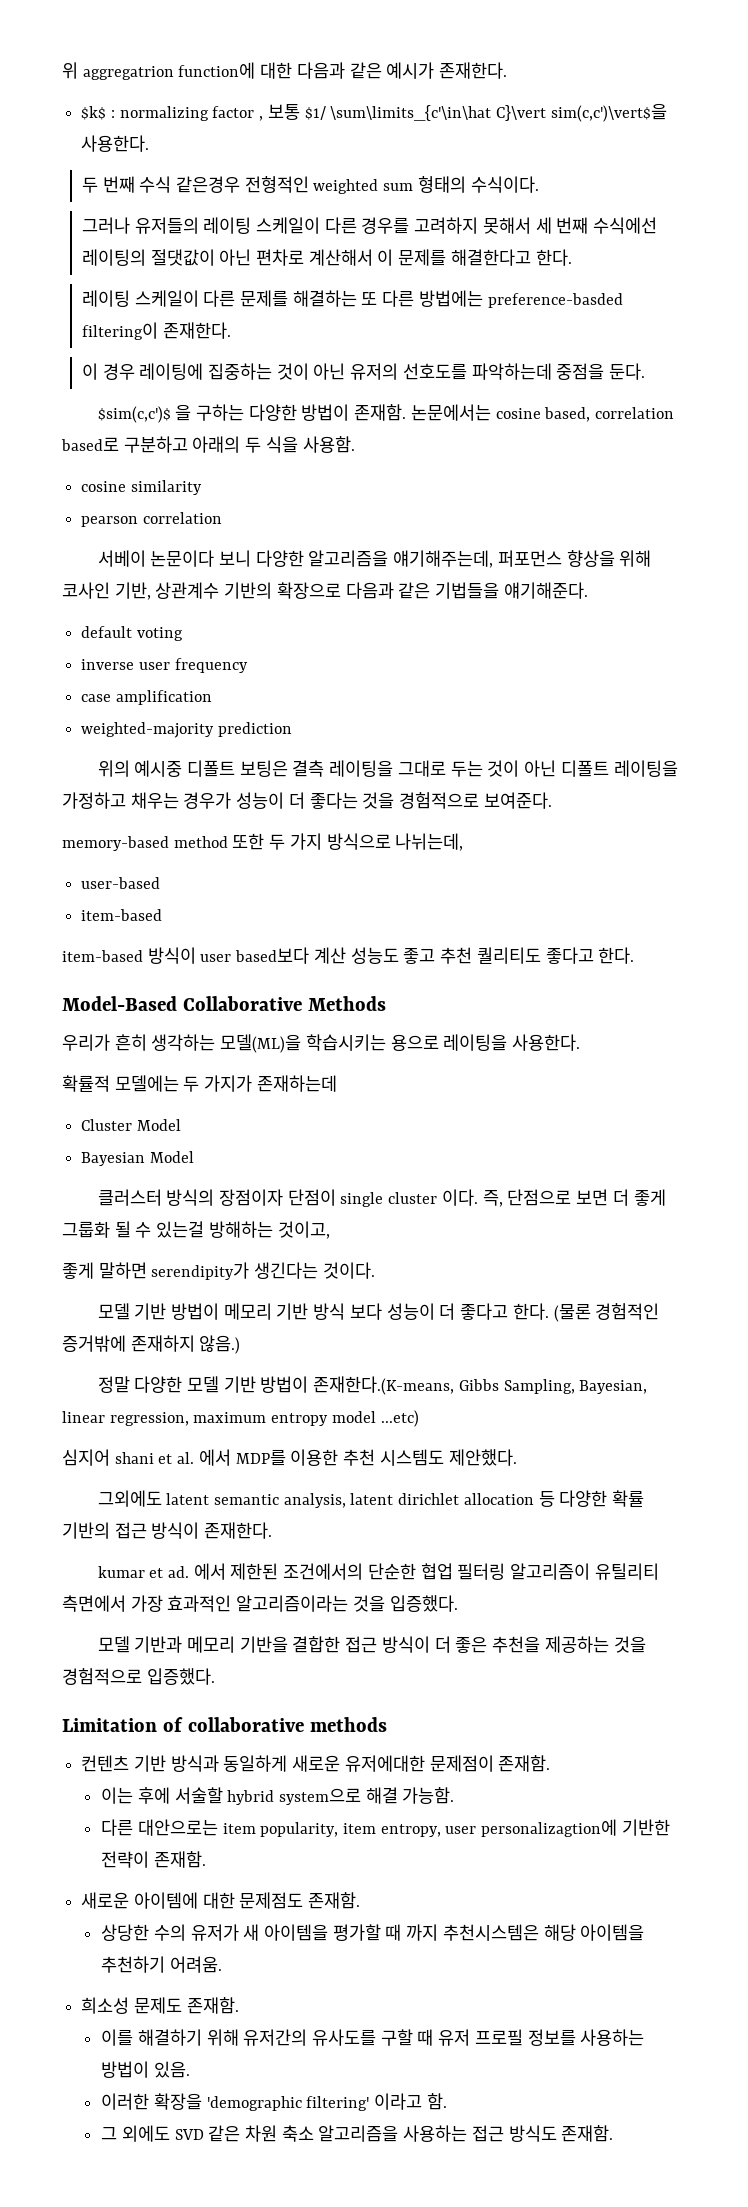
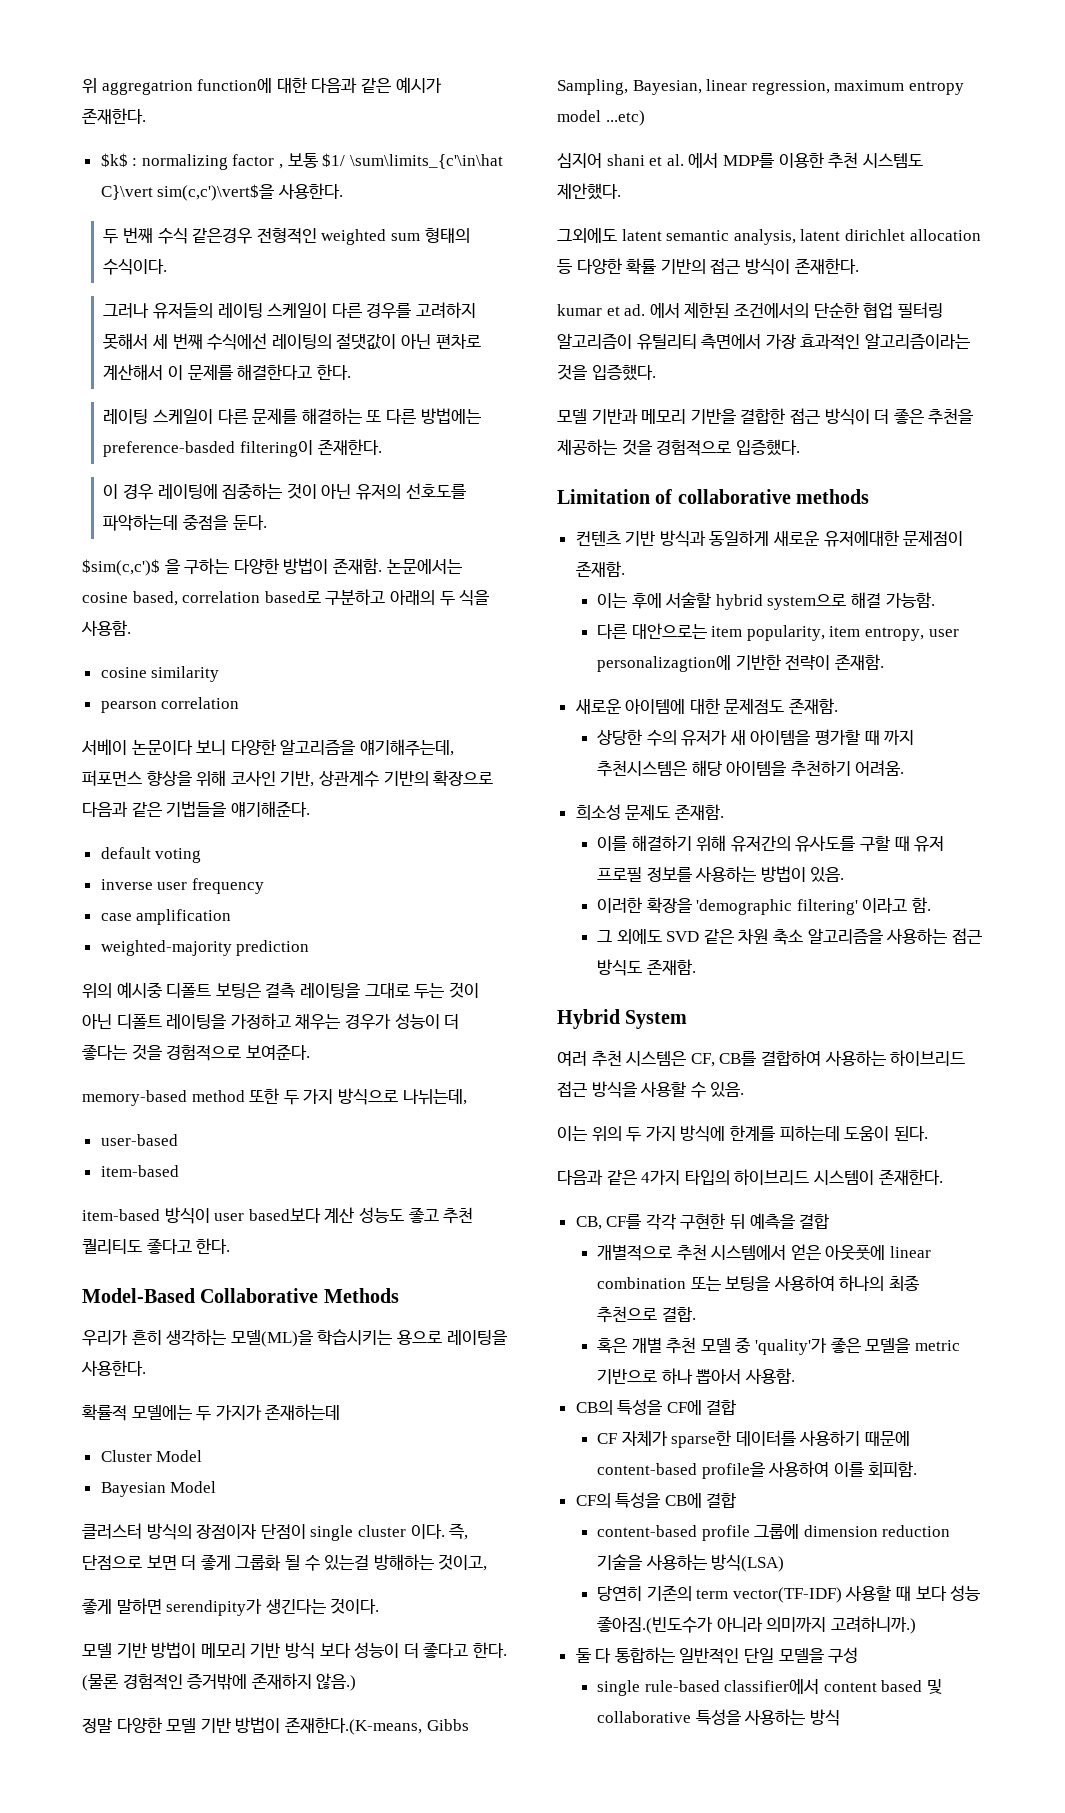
+ Hybrid System
+ 여러 추천 시스템은 CF, CB를 결합하여 사용하는 하이브리드 접근 방식을 사용할 수 있음.
+ 이는 위의 두 가지 방식에 한계를 피하는데 도움이 된다.
+ 다음과 같은 4가지 타입의 하이브리드 시스템이 존재한다.
+ CB, CF를 각각 구현한 뒤 예측을 결합
+ 개별적으로 추천 시스템에서 얻은 아웃풋에 linear combination 또는 보팅을 사용하여 하나의 최종 추천으로 결합.
+ 혹은 개별 추천 모델 중 'quality'가 좋은 모델을 metric 기반으로 하나 뽑아서 사용함.
+ CB의 특성을 CF에 결합
+ CF 자체가 sparse한 데이터를 사용하기 때문에 content-based profile을 사용하여 이를 회피함.
+ CF의 특성을 CB에 결합
+ content-based profile 그룹에 dimension reduction 기술을 사용하는 방식(LSA)
+ 당연히 기존의 term vector(TF-IDF) 사용할 때 보다 성능 좋아짐.(빈도수가 아니라 의미까지 고려하니까.)
+ 둘 다 통합하는 일반적인 단일 모델을 구성
+ single rule-based classifier에서 content based 및 collaborative 특성을 사용하는 방식

